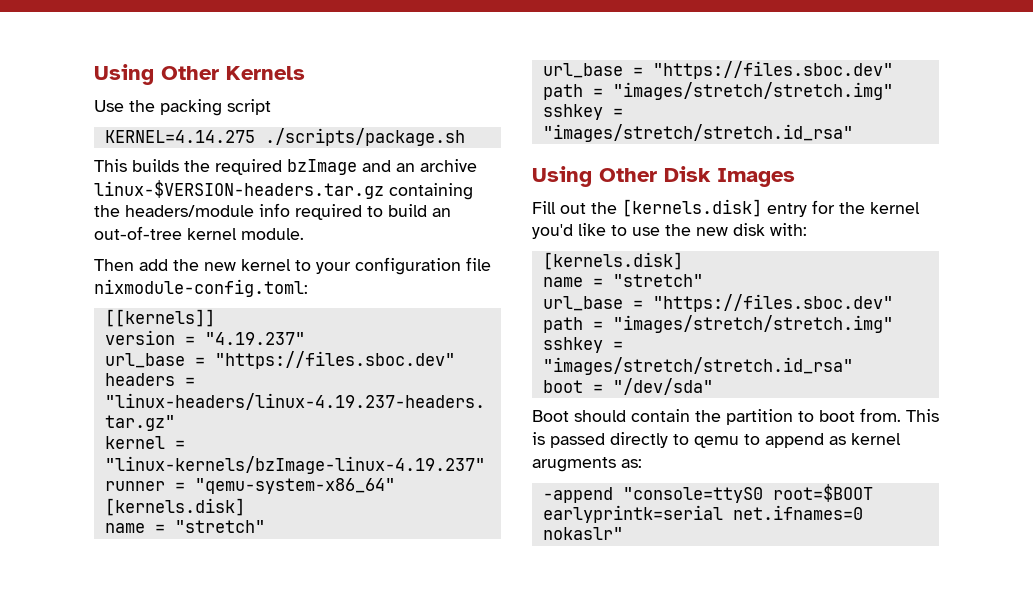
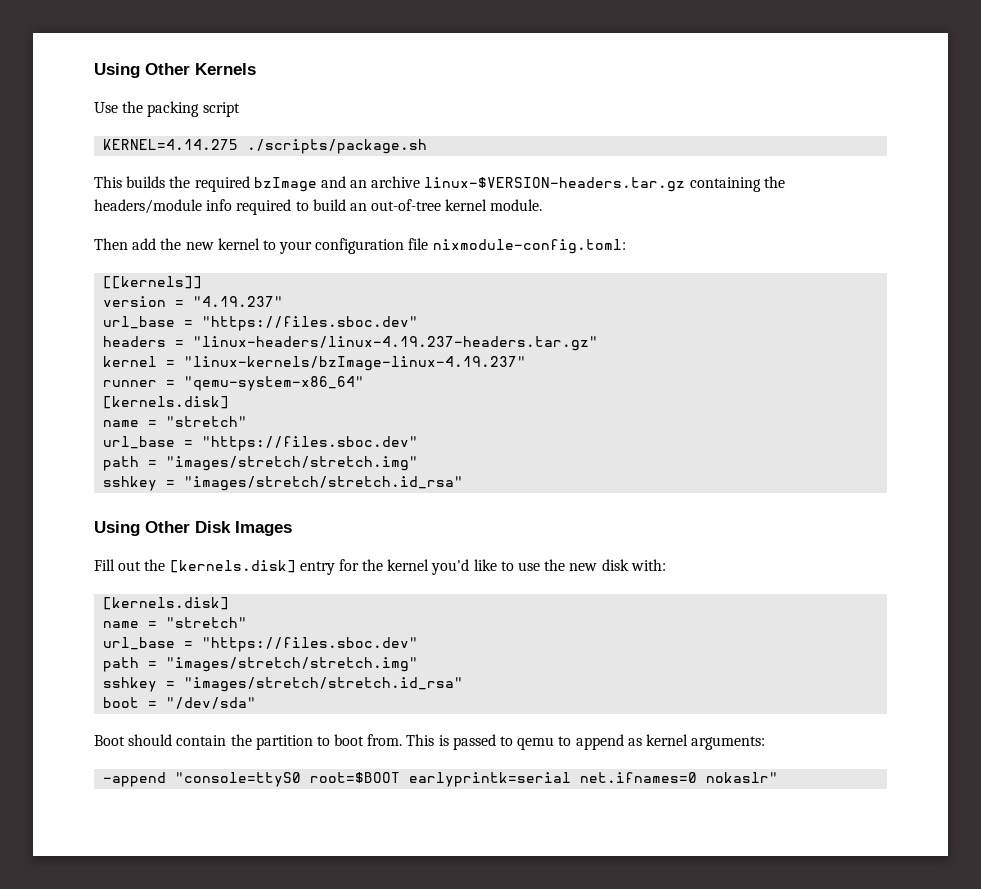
- This is passed directly to qemu to append as kernel arugments as:
+ This is passed to qemu to append as kernel arguments:

